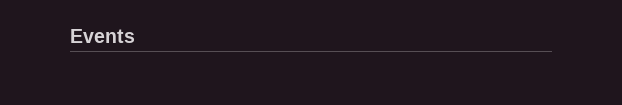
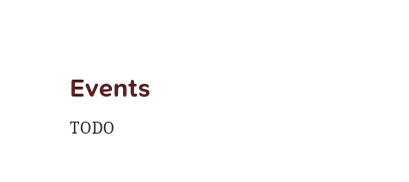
+ TODO

